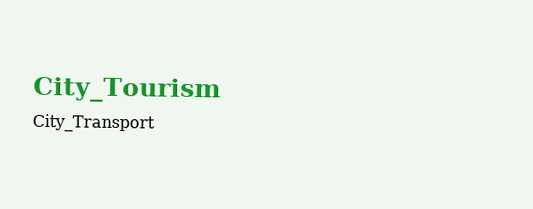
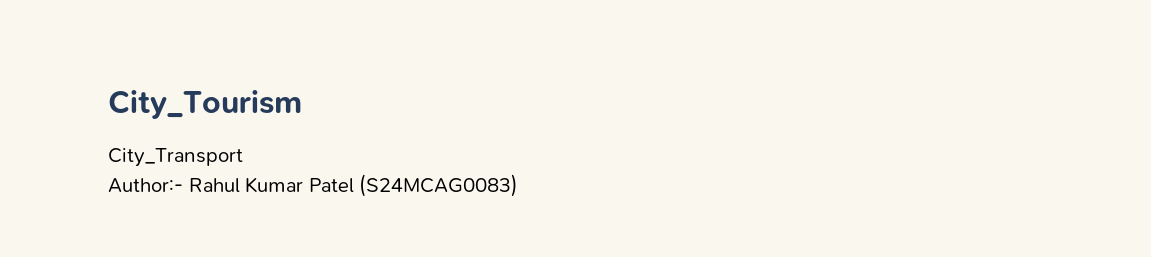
+ Author:- Rahul Kumar Patel (S24MCAG0083)

